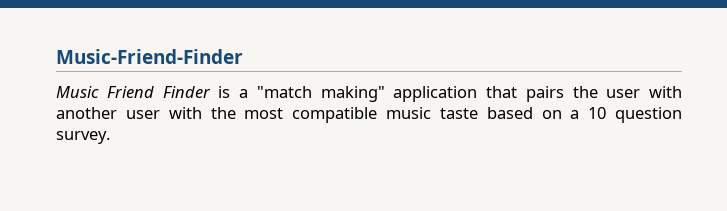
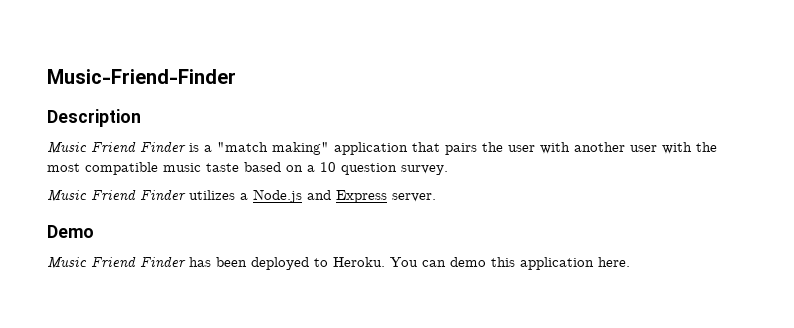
+ Description
+ Music Friend Finder utilizes a Node.js and Express server.
+ Demo
+ Music Friend Finder has been deployed to Heroku. You can demo this application here.

